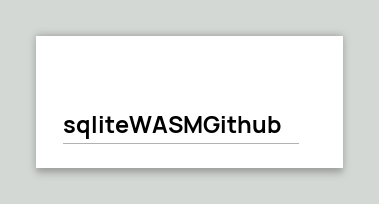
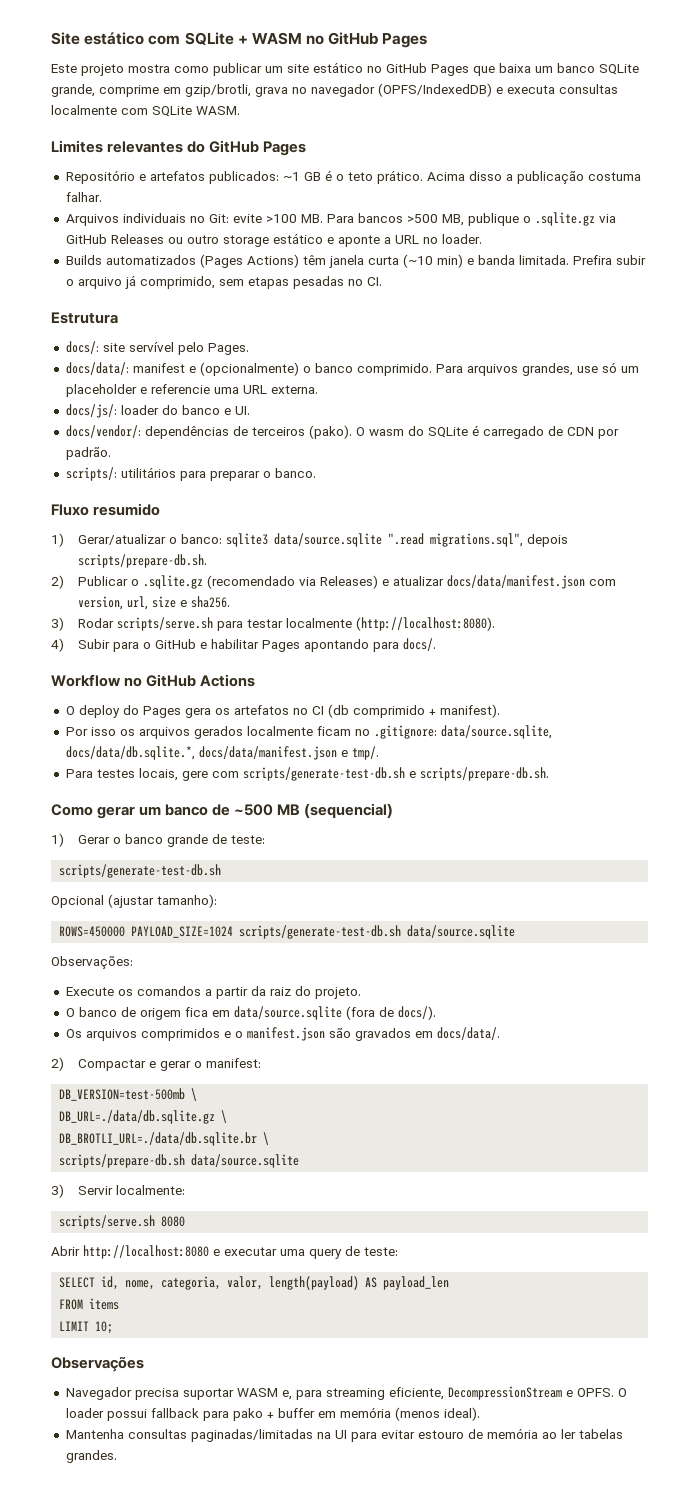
- sqliteWASMGithub
+ Site estático com SQLite + WASM no GitHub Pages
+ Este projeto mostra como publicar um site estático no GitHub Pages que baixa um banco SQLite grande, comprime em gzip/brotli, grava no navegador (OPFS/IndexedDB) e executa consultas localmente com SQLite WASM.
+ Limites relevantes do GitHub Pages
+ Repositório e artefatos publicados: ~1 GB é o teto prático. Acima disso a publicação costuma falhar.
+ Arquivos individuais no Git: evite >100 MB. Para bancos >500 MB, publique o .sqlite.gz via GitHub Releases ou outro storage estático e aponte a URL no loader.
+ Builds automatizados (Pages Actions) têm janela curta (~10 min) e banda limitada. Prefira subir o arquivo já comprimido, sem etapas pesadas no CI.
+ Estrutura
+ docs/: site servível pelo Pages.
+ docs/data/: manifest e (opcionalmente) o banco comprimido. Para arquivos grandes, use só um placeholder e referencie uma URL externa.
+ docs/js/: loader do banco e UI.
+ docs/vendor/: dependências de terceiros (pako). O wasm do SQLite é carregado de CDN por padrão.
+ scripts/: utilitários para preparar o banco.
+ Fluxo resumido
+ 1) Gerar/atualizar o banco: sqlite3 data/source.sqlite ".read migrations.sql", depois scripts/prepare-db.sh.
+ 2) Publicar o .sqlite.gz (recomendado via Releases) e atualizar docs/data/manifest.json com version, url, size e sha256.
+ 3) Rodar scripts/serve.sh para testar localmente (http://localhost:8080).
+ 4) Subir para o GitHub e habilitar Pages apontando para docs/.
+ Workflow no GitHub Actions
+ O deploy do Pages gera os artefatos no CI (db comprimido + manifest).
+ Por isso os arquivos gerados localmente ficam no .gitignore: data/source.sqlite, docs/data/db.sqlite.*, docs/data/manifest.json e tmp/.
+ Para testes locais, gere com scripts/generate-test-db.sh e scripts/prepare-db.sh.
+ Como gerar um banco de ~500 MB (sequencial)
+ 1) Gerar o banco grande de teste:
+ scripts/generate-test-db.sh
+ Opcional (ajustar tamanho):
+ ROWS=450000 PAYLOAD_SIZE=1024 scripts/generate-test-db.sh data/source.sqlite
+ Observações:
+ Execute os comandos a partir da raiz do projeto.
+ O banco de origem fica em data/source.sqlite (fora de docs/).
+ Os arquivos comprimidos e o manifest.json são gravados em docs/data/.
+ 2) Compactar e gerar o manifest:
+ DB_VERSION=test-500mb \
+ DB_URL=./data/db.sqlite.gz \
+ DB_BROTLI_URL=./data/db.sqlite.br \
+ scripts/prepare-db.sh data/source.sqlite
+ 3) Servir localmente:
+ scripts/serve.sh 8080
+ Abrir http://localhost:8080 e executar uma query de teste:
+ SELECT id, nome, categoria, valor, length(payload) AS payload_len
+ FROM items
+ LIMIT 10;
+ Observações
+ Navegador precisa suportar WASM e, para streaming eficiente, DecompressionStream e OPFS. O loader possui fallback para pako + buffer em memória (menos ideal).
+ Mantenha consultas paginadas/limitadas na UI para evitar estouro de memória ao ler tabelas grandes.

